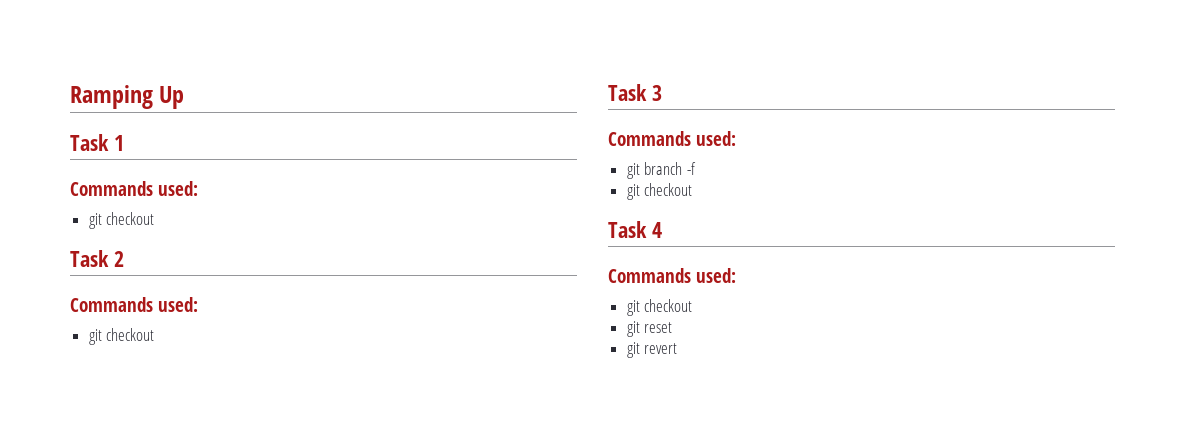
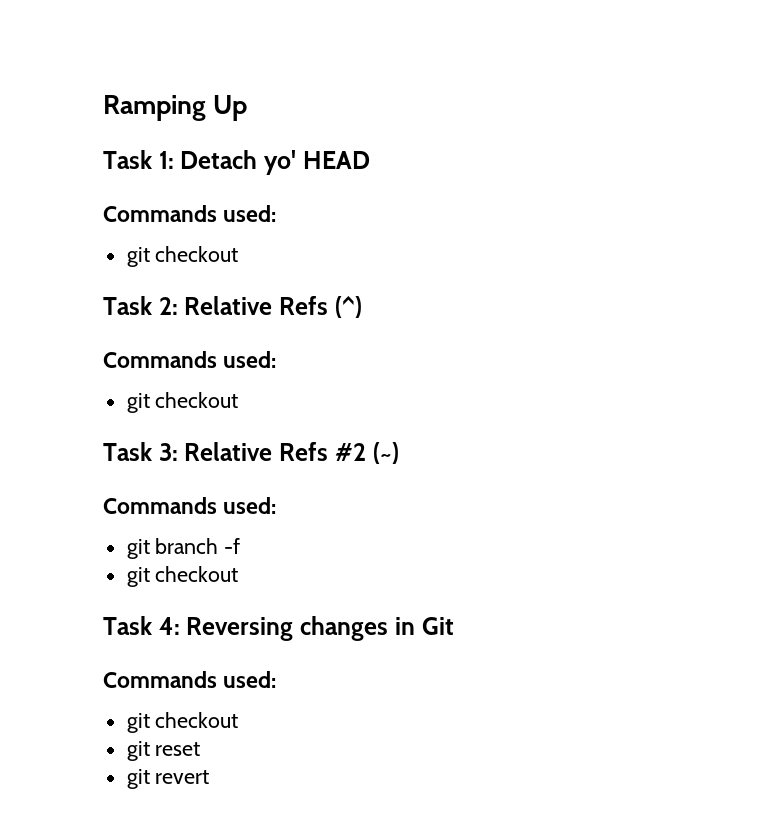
- Task 1
+ Task 1: Detach yo' HEAD
  Commands used:
  git checkout
- Task 2
+ Task 2: Relative Refs (^)
  Commands used:
  git checkout
- Task 3
+ Task 3: Relative Refs #2 (~)
- Task 4
+ Task 4: Reversing changes in Git

